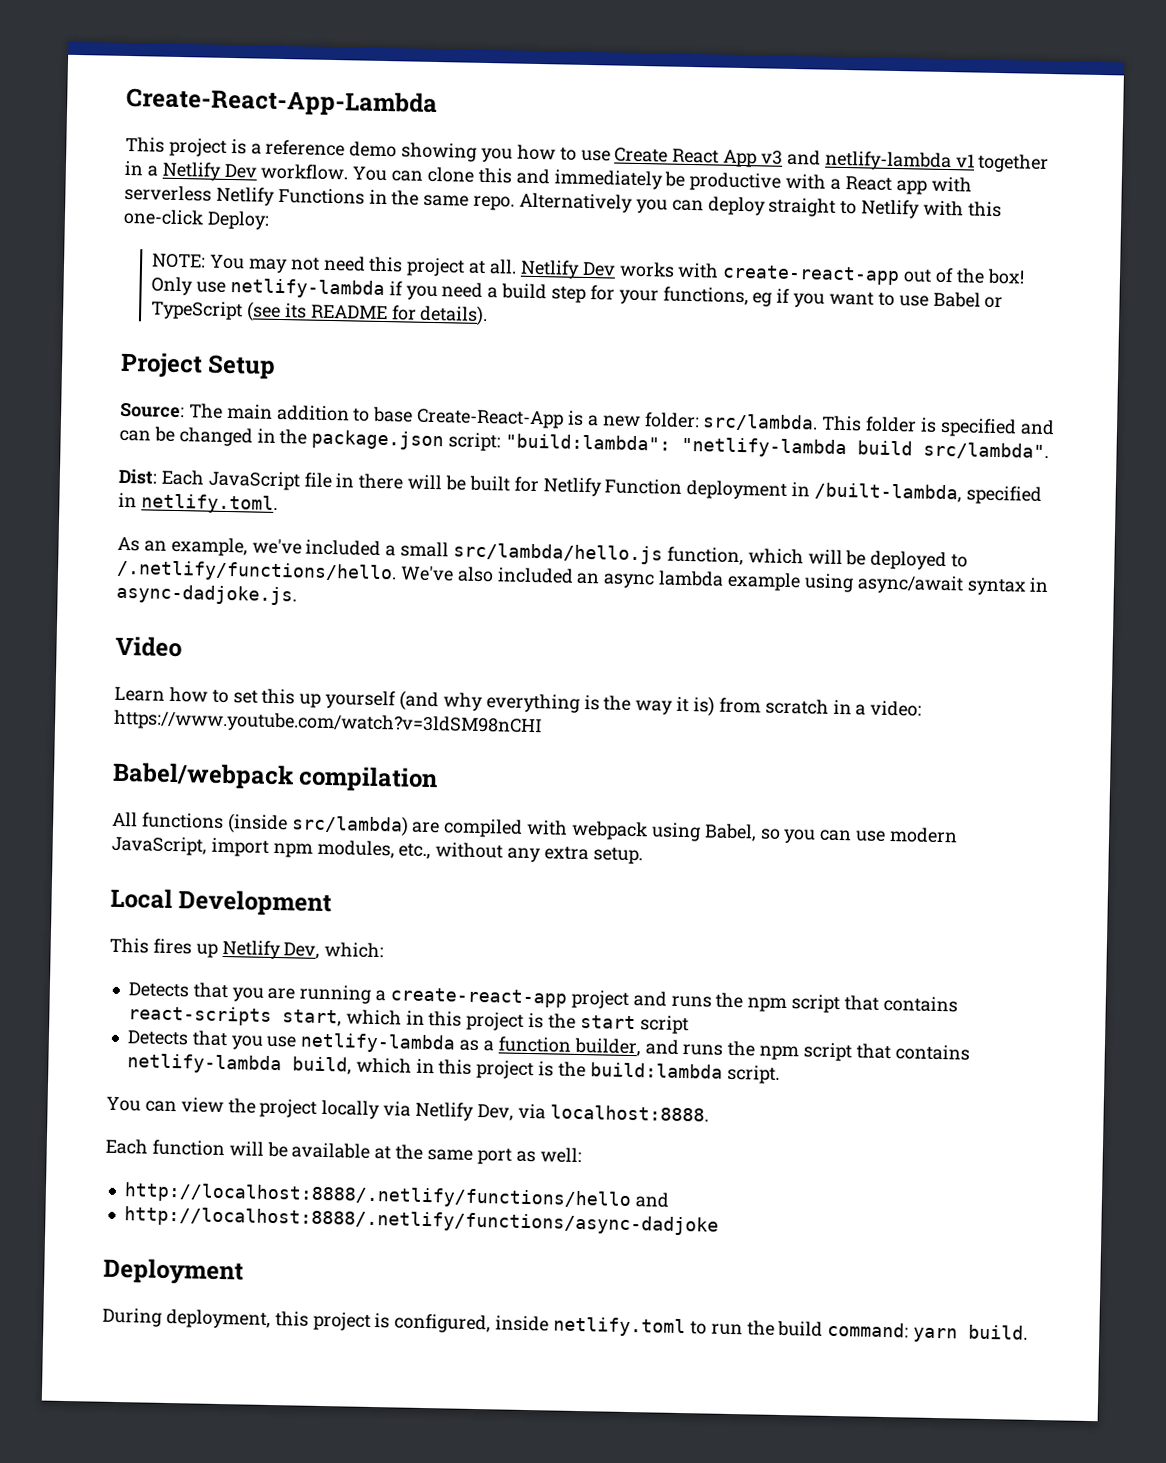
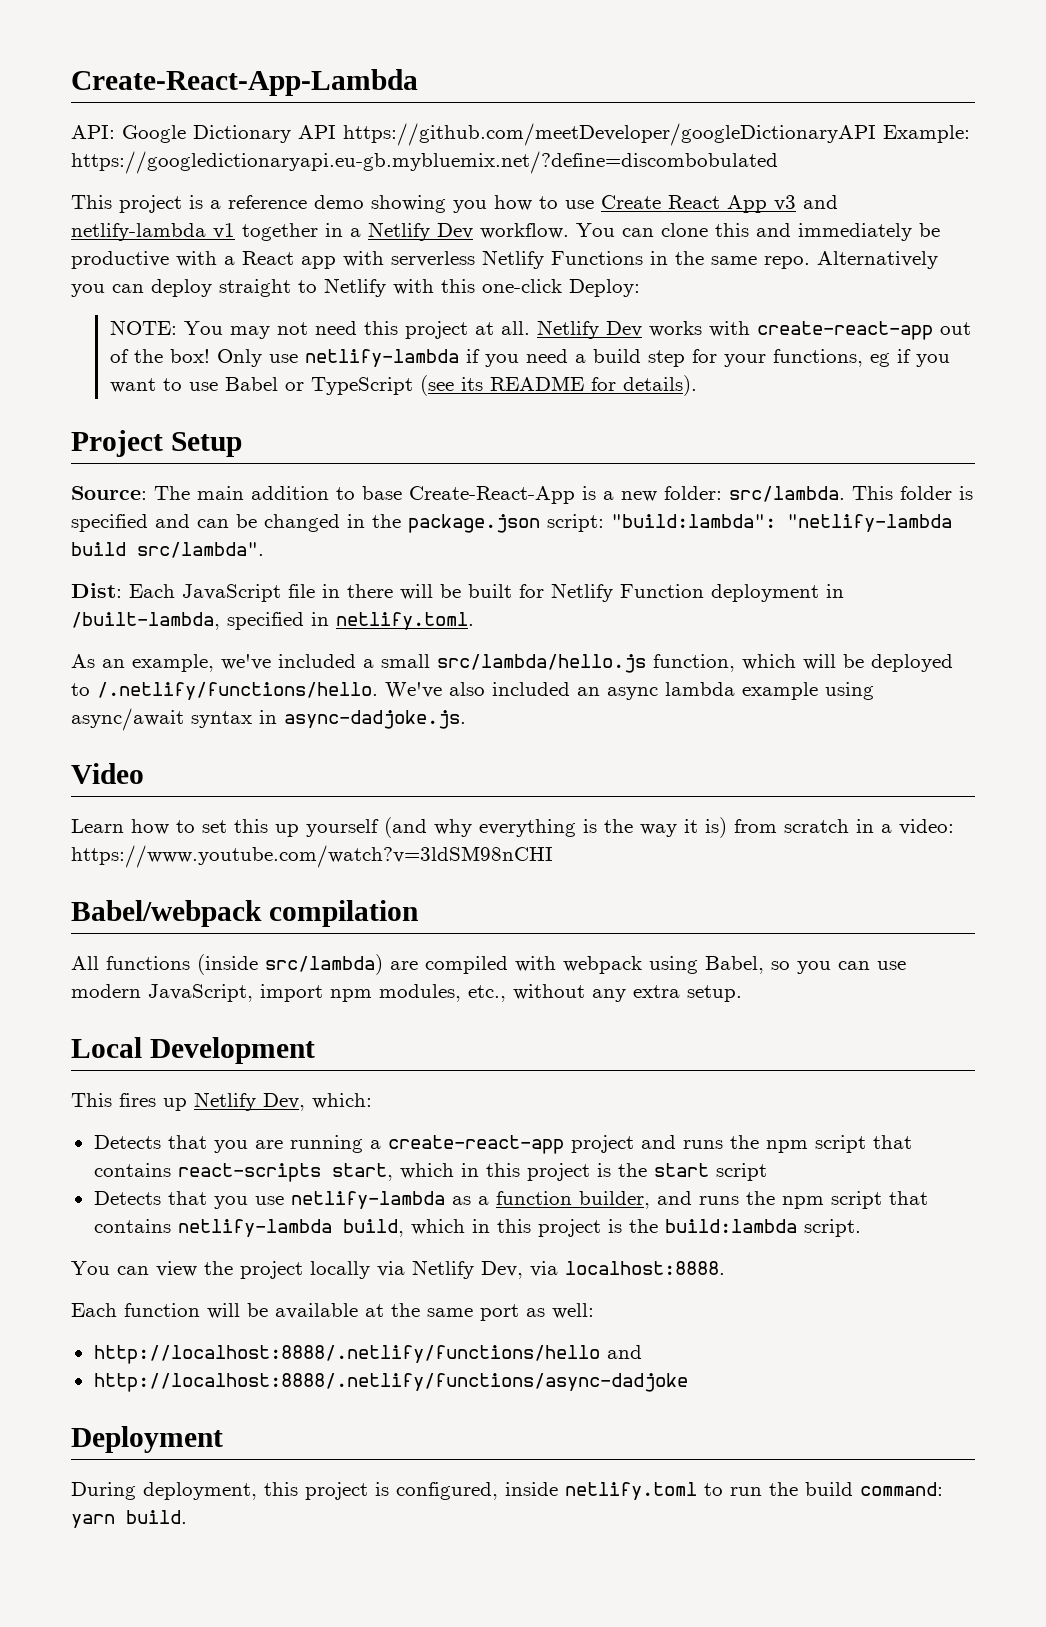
+ API: Google Dictionary API https://github.com/meetDeveloper/googleDictionaryAPI Example: https://googledictionaryapi.eu-gb.mybluemix.net/?define=discombobulated

